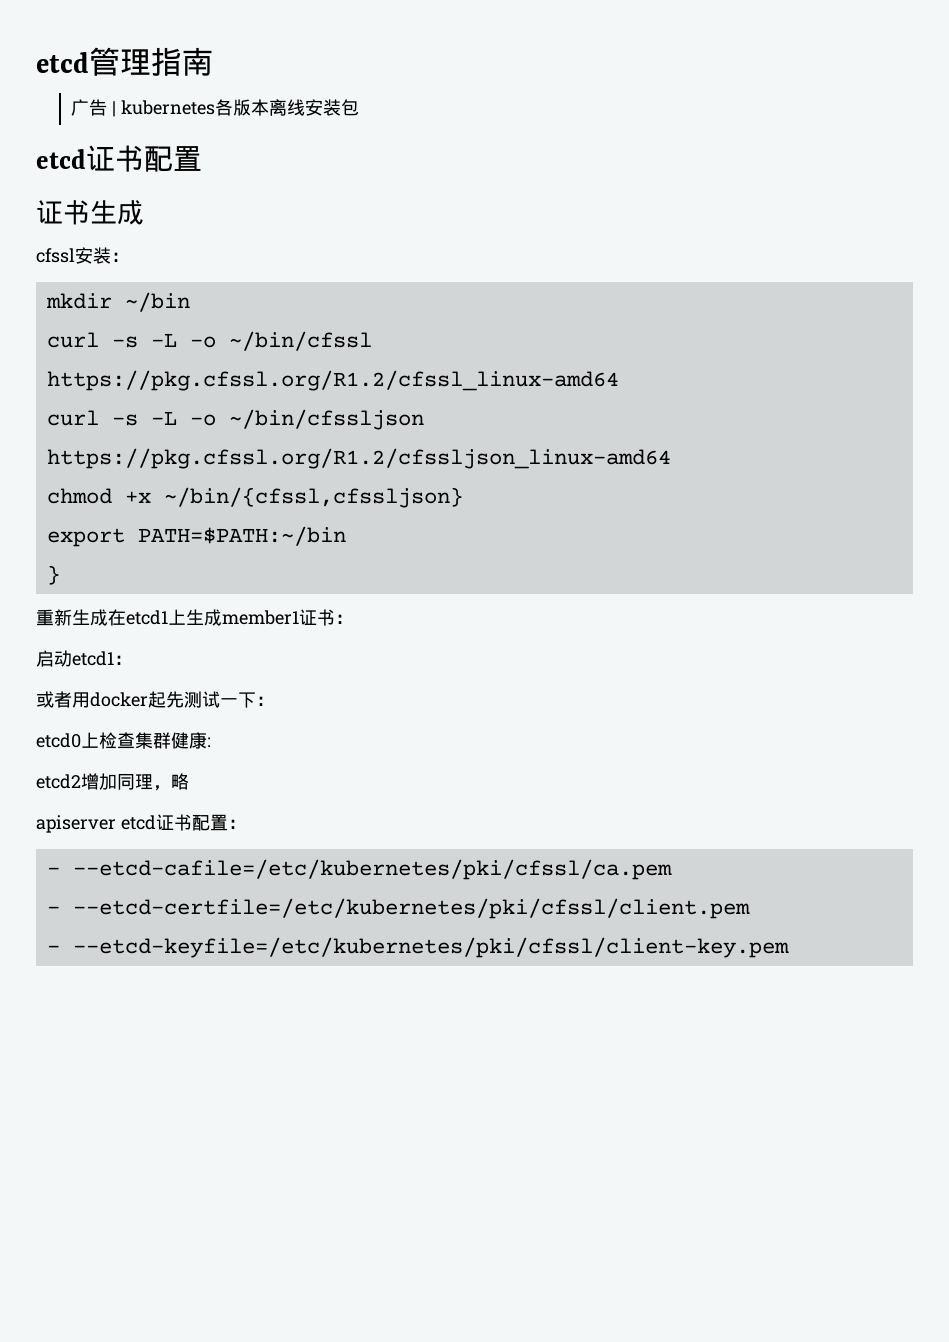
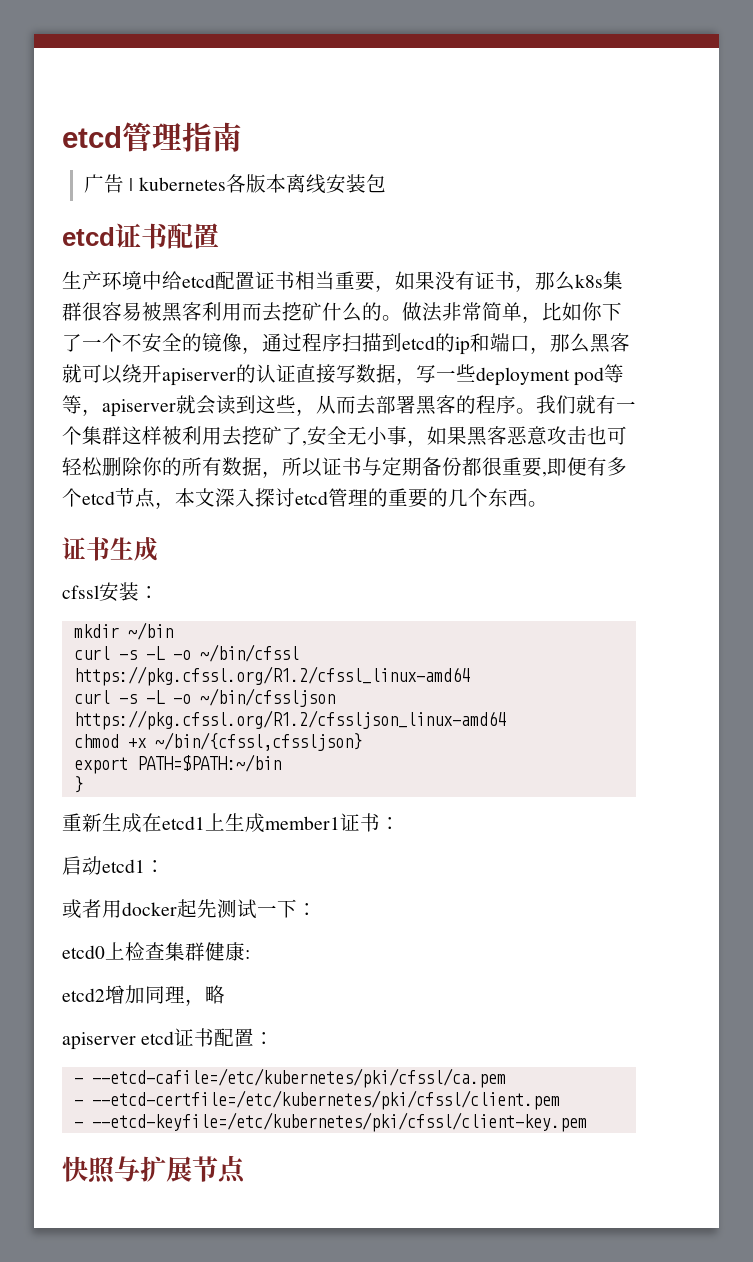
+ 生产环境中给etcd配置证书相当重要，如果没有证书，那么k8s集群很容易被黑客利用而去挖矿什么的。做法非常简单，比如你下了一个不安全的镜像，通过程序扫描到etcd的ip和端口，那么黑客就可以绕开apiserver的认证直接写数据，写一些deployment pod等等，apiserver就会读到这些，从而去部署黑客的程序。我们就有一个集群这样被利用去挖矿了,安全无小事，如果黑客恶意攻击也可轻松删除你的所有数据，所以证书与定期备份都很重要,即便有多个etcd节点，本文深入探讨etcd管理的重要的几个东西。
+ 快照与扩展节点

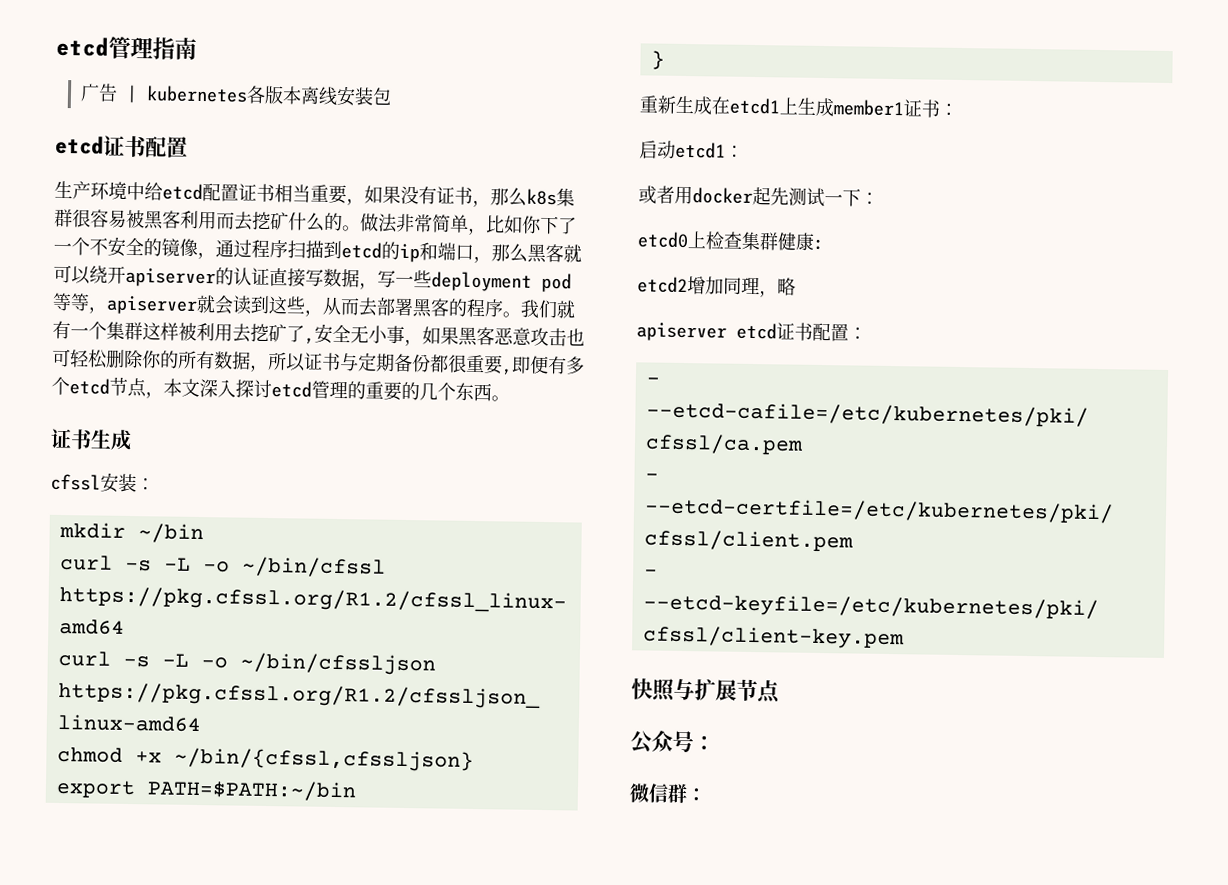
+ 公众号：
+ 微信群：

